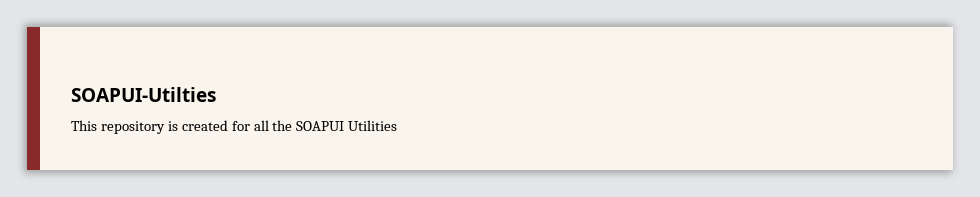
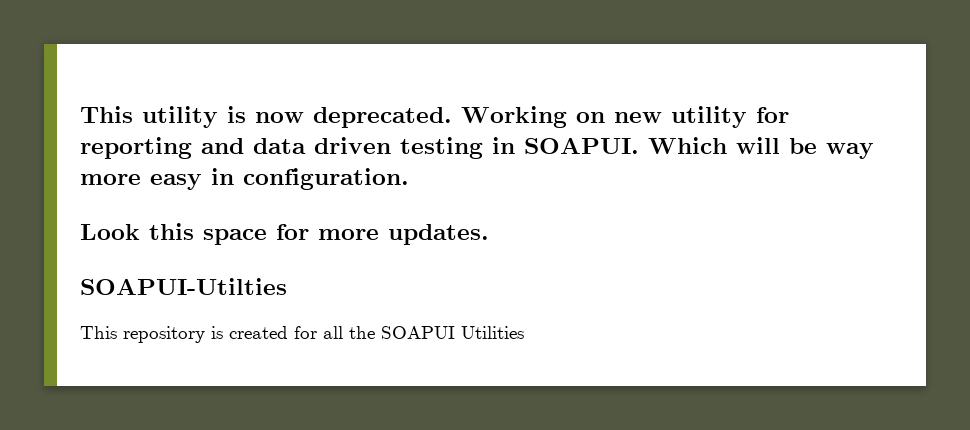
+ This utility is now deprecated. Working on new utility for reporting and data driven testing in SOAPUI. Which will be way more easy in configuration.
+ Look this space for more updates.

